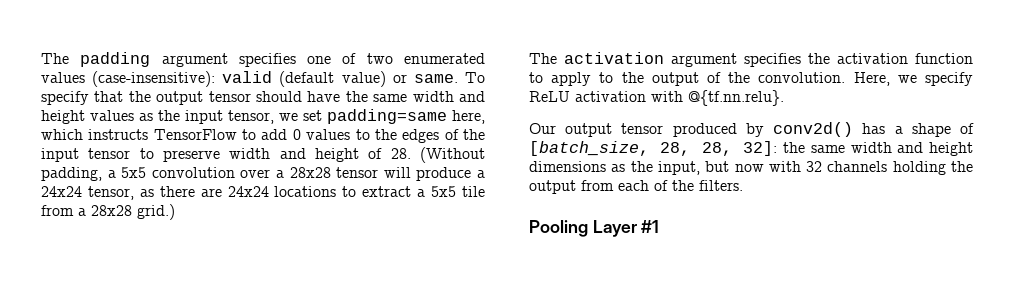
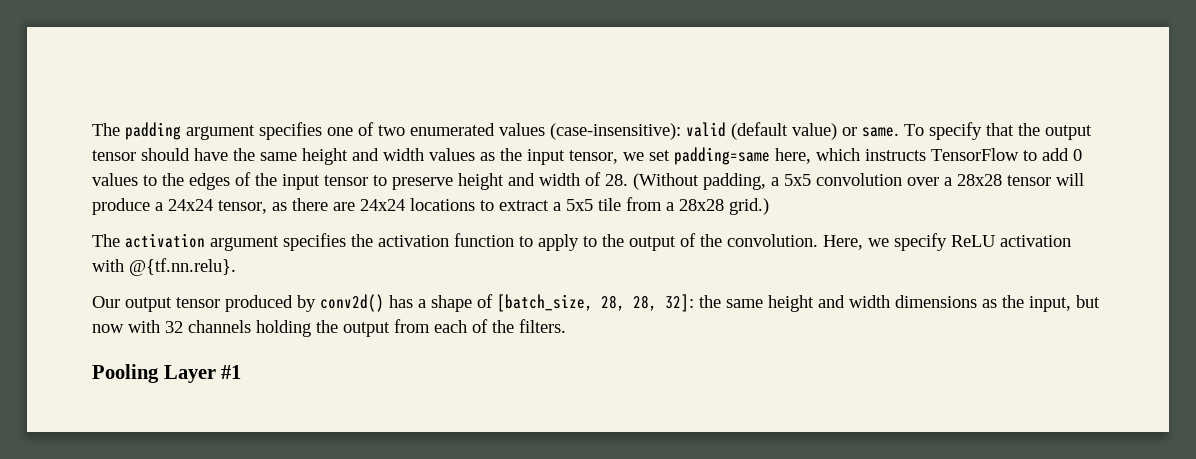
- To specify that the output tensor should have the same width and height values as the input tensor, we set padding=same here, which instructs TensorFlow to add 0 values to the edges of the input tensor to preserve width and height of 28. (Without padding, a 5x5 convolution over a 28x28 tensor will produce a 24x24 tensor, as there are 24x24 locations to extract a 5x5 tile from a 28x28 grid.)
+ To specify that the output tensor should have the same height and width values as the input tensor, we set padding=same here, which instructs TensorFlow to add 0 values to the edges of the input tensor to preserve height and width of 28. (Without padding, a 5x5 convolution over a 28x28 tensor will produce a 24x24 tensor, as there are 24x24 locations to extract a 5x5 tile from a 28x28 grid.)
- Our output tensor produced by conv2d() has a shape of [batch_size, 28, 28, 32]: the same width and height dimensions as the input, but now with 32 channels holding the output from each of the filters.
+ Our output tensor produced by conv2d() has a shape of [batch_size, 28, 28, 32]: the same height and width dimensions as the input, but now with 32 channels holding the output from each of the filters.

